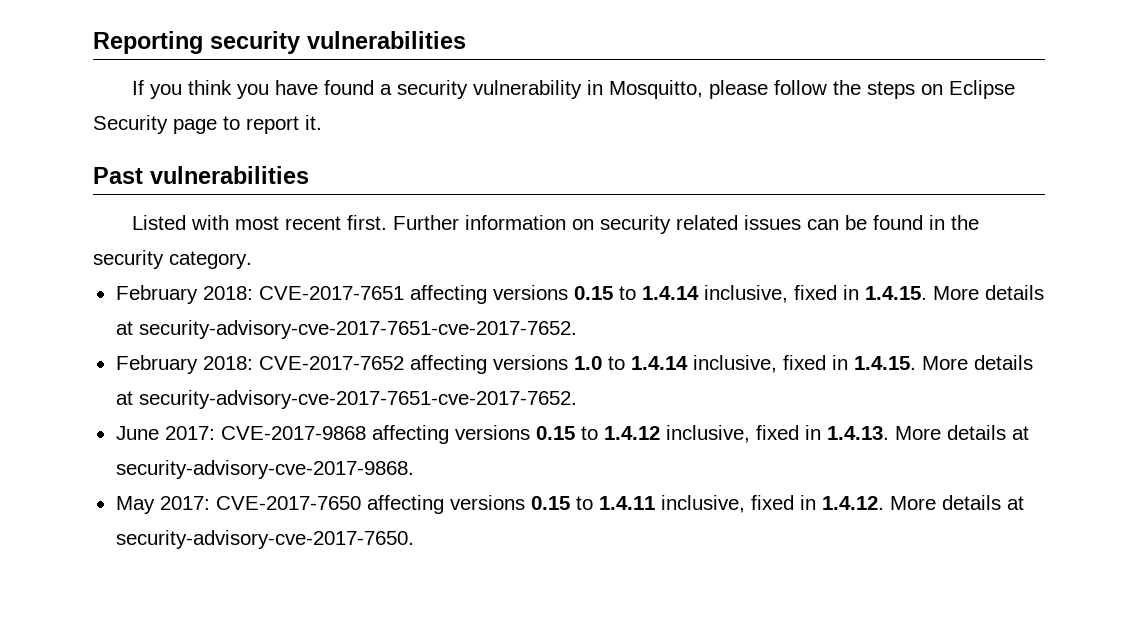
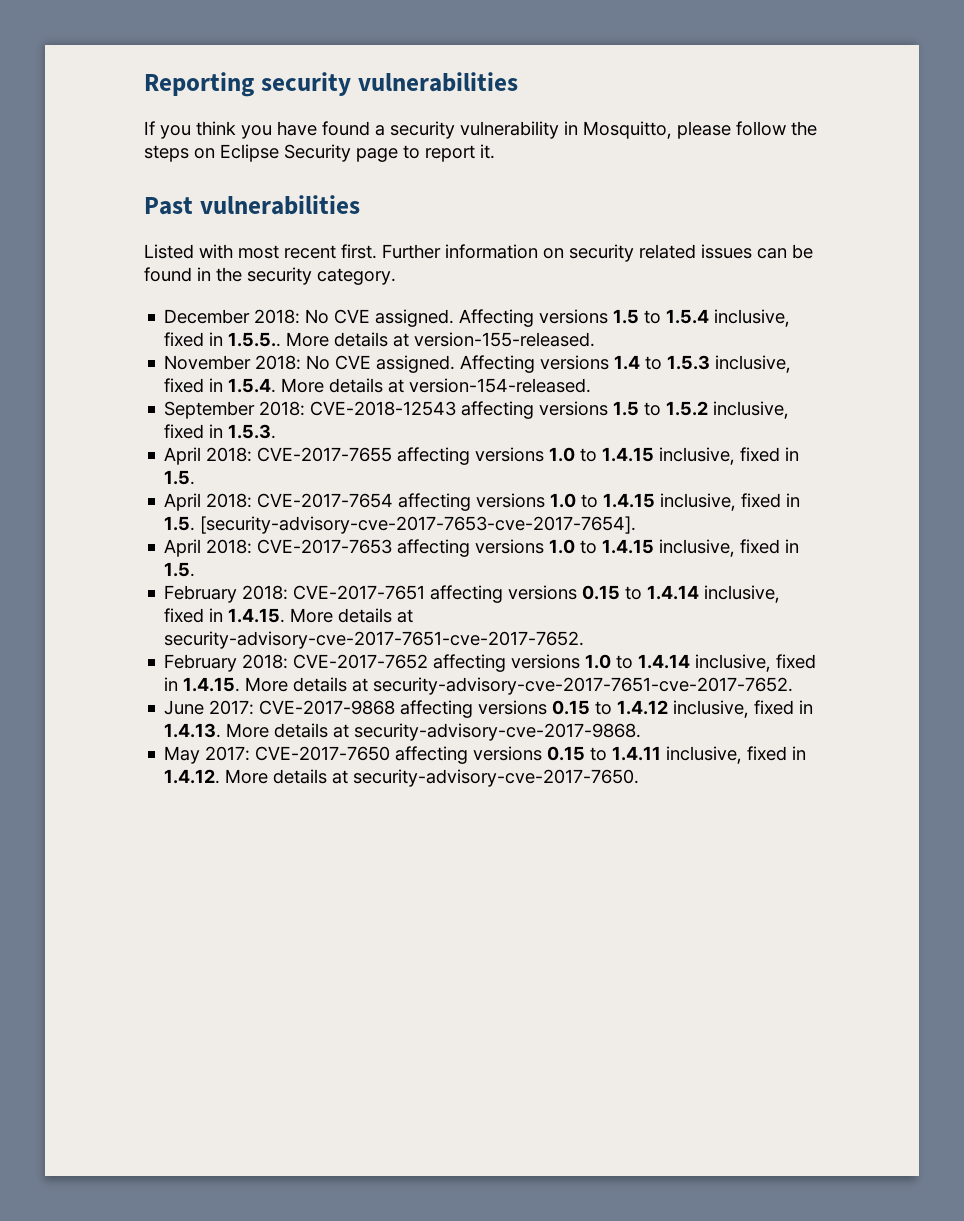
+ December 2018: No CVE assigned. Affecting versions 1.5 to 1.5.4 inclusive, fixed in 1.5.5.. More details at version-155-released.
+ November 2018: No CVE assigned. Affecting versions 1.4 to 1.5.3 inclusive, fixed in 1.5.4. More details at version-154-released.
+ September 2018: CVE-2018-12543 affecting versions 1.5 to 1.5.2 inclusive, fixed in 1.5.3.
+ April 2018: CVE-2017-7655 affecting versions 1.0 to 1.4.15 inclusive, fixed in 1.5.
+ April 2018: CVE-2017-7654 affecting versions 1.0 to 1.4.15 inclusive, fixed in 1.5. [security-advisory-cve-2017-7653-cve-2017-7654].
+ April 2018: CVE-2017-7653 affecting versions 1.0 to 1.4.15 inclusive, fixed in 1.5.

